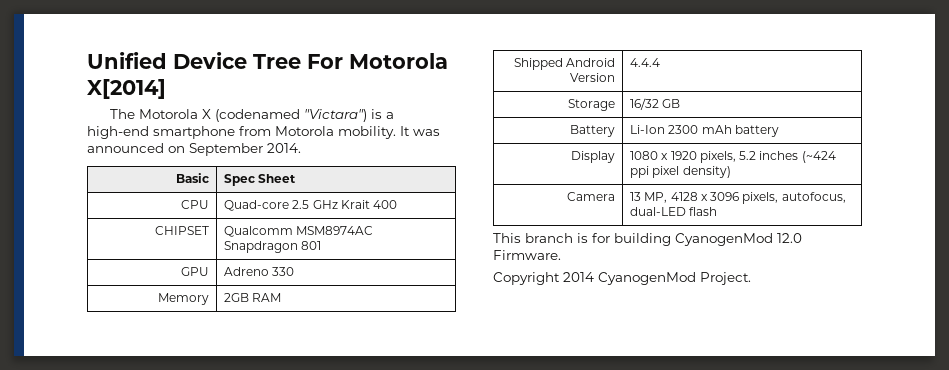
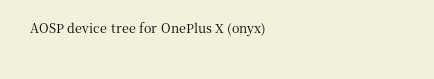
- Unified Device Tree For Motorola X[2014]
- The Motorola X (codenamed "Victara") is a high-end smartphone from Motorola mobility. It was announced on September 2014.
- Basic | Spec Sheet
- CPU | Quad-core 2.5 GHz Krait 400
- CHIPSET | Qualcomm MSM8974AC Snapdragon 801
- GPU | Adreno 330
- Memory | 2GB RAM
- Shipped Android Version | 4.4.4
- Storage | 16/32 GB
- Battery | Li-Ion 2300 mAh battery
- Display | 1080 x 1920 pixels, 5.2 inches (~424 ppi pixel density)
- Camera | 13 MP, 4128 x 3096 pixels, autofocus, dual-LED flash
- This branch is for building CyanogenMod 12.0 Firmware.
- Copyright 2014 CyanogenMod Project.
+ AOSP device tree for OnePlus X (onyx)

